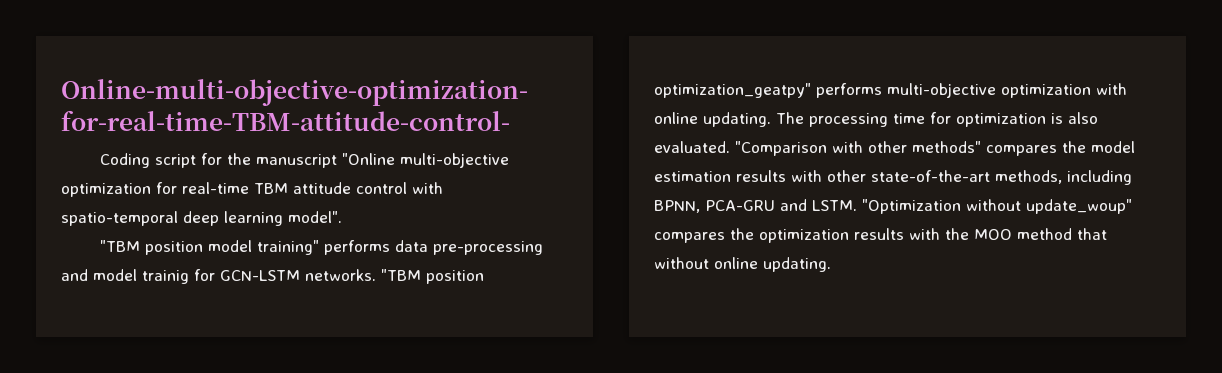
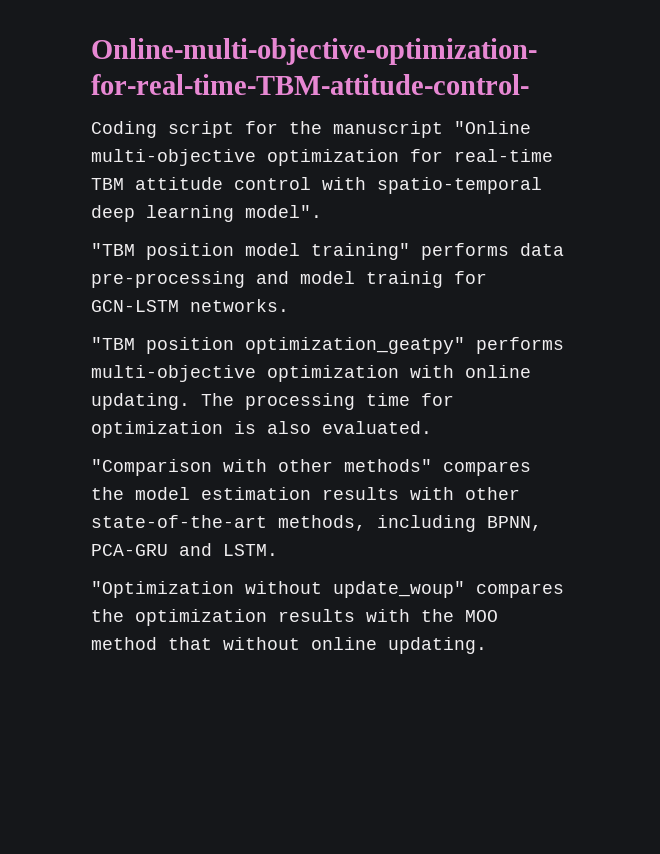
- "TBM position model training" performs data pre-processing and model trainig for GCN-LSTM networks. "TBM position optimization_geatpy" performs multi-objective optimization with online updating.
+ "TBM position model training" performs data pre-processing and model trainig for GCN-LSTM networks.
+ "TBM position optimization_geatpy" performs multi-objective optimization with online updating.
- The processing time for optimization is also evaluated. "Comparison with other methods" compares the model estimation results with other state-of-the-art methods, including BPNN, PCA-GRU and LSTM. "Optimization without update_woup" compares the optimization results with the MOO method that without online updating.
+ The processing time for optimization is also evaluated.
+ "Comparison with other methods" compares the model estimation results with other state-of-the-art methods, including BPNN, PCA-GRU and LSTM.
+ "Optimization without update_woup" compares the optimization results with the MOO method that without online updating.

